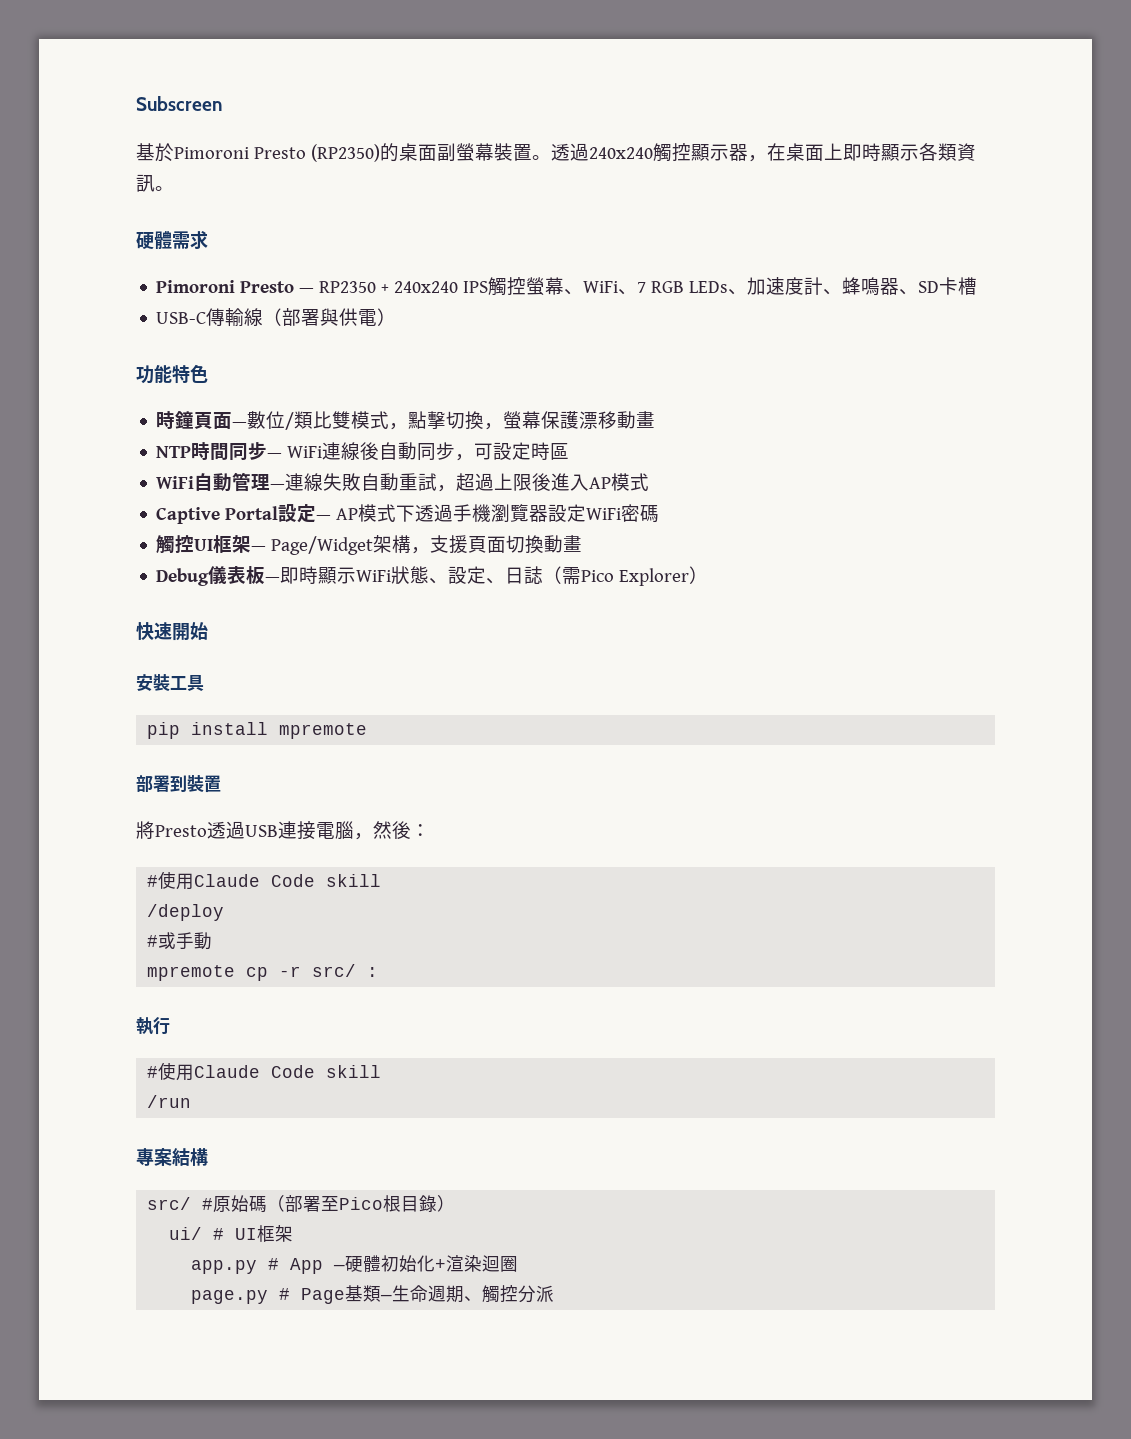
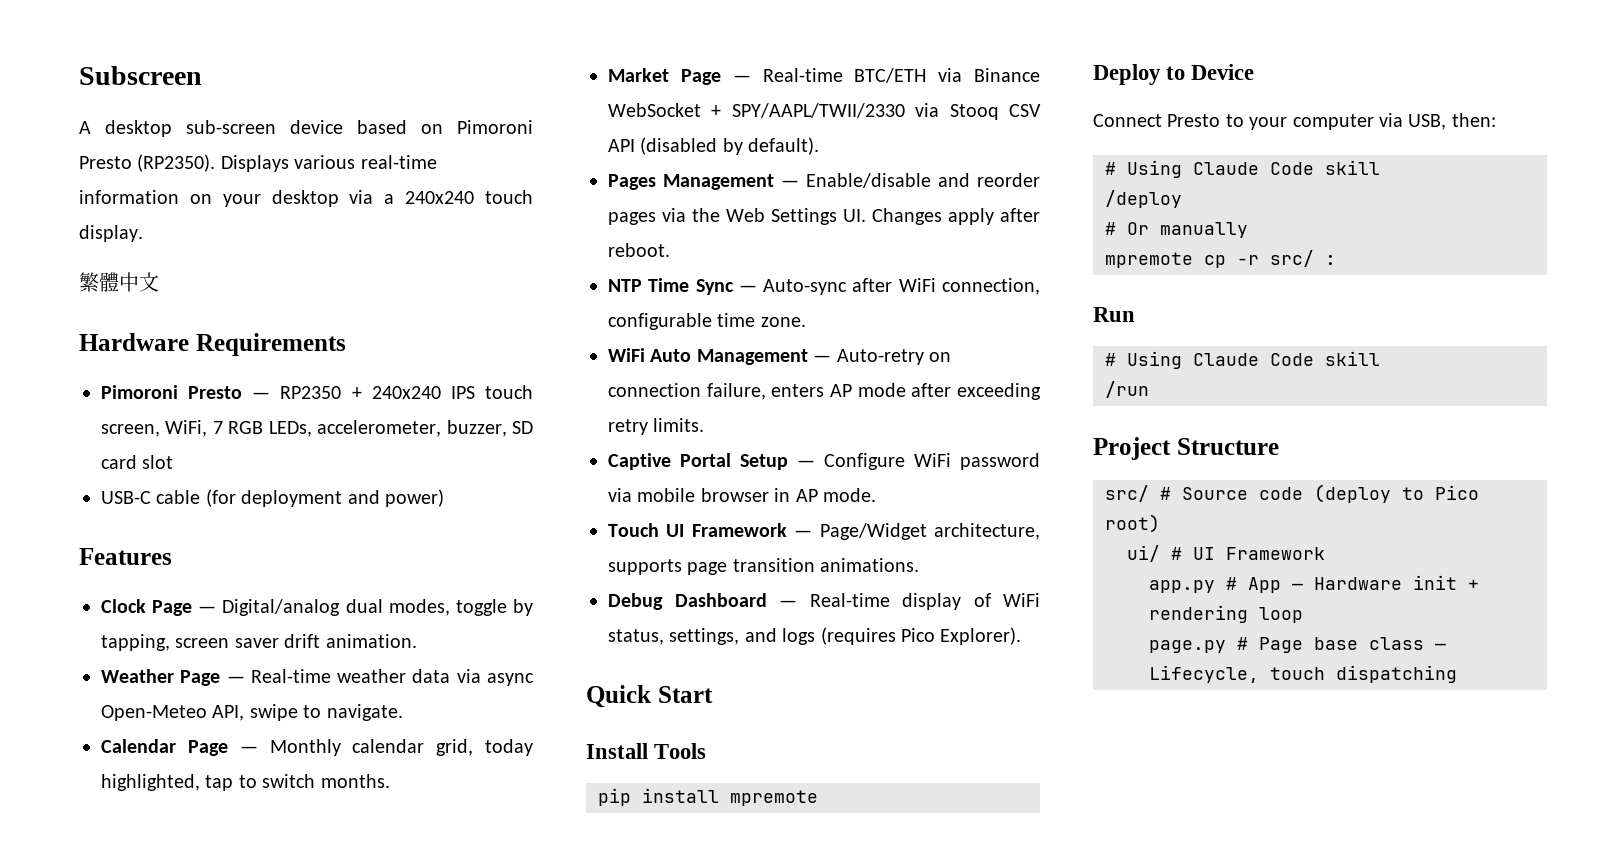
- 基於Pimoroni Presto (RP2350)的桌面副螢幕裝置。透過240x240觸控顯示器，在桌面上即時顯示各類資訊。
- 硬體需求
+ A desktop sub-screen device based on Pimoroni Presto (RP2350). Displays various real-time information on your desktop via a 240x240 touch display.
+ 繁體中文
+ Hardware Requirements
- Pimoroni Presto — RP2350 + 240x240 IPS觸控螢幕、WiFi、7 RGB LEDs、加速度計、蜂鳴器、SD卡槽
- USB-C傳輸線（部署與供電）
- 功能特色
- 時鐘頁面—數位/類比雙模式，點擊切換，螢幕保護漂移動畫
- NTP時間同步— WiFi連線後自動同步，可設定時區
- WiFi自動管理—連線失敗自動重試，超過上限後進入AP模式
- Captive Portal設定— AP模式下透過手機瀏覽器設定WiFi密碼
- 觸控UI框架— Page/Widget架構，支援頁面切換動畫
- Debug儀表板—即時顯示WiFi狀態、設定、日誌（需Pico Explorer）
- 快速開始
- 安裝工具
+ Pimoroni Presto — RP2350 + 240x240 IPS touch screen, WiFi, 7 RGB LEDs, accelerometer, buzzer, SD card slot
+ USB-C cable (for deployment and power)
+ Features
+ Clock Page — Digital/analog dual modes, toggle by tapping, screen saver drift animation.
+ Weather Page — Real-time weather data via async Open-Meteo API, swipe to navigate.
+ Calendar Page — Monthly calendar grid, today highlighted, tap to switch months.
+ Market Page — Real-time BTC/ETH via Binance WebSocket + SPY/AAPL/TWII/2330 via Stooq CSV API (disabled by default).
+ Pages Management — Enable/disable and reorder pages via the Web Settings UI. Changes apply after reboot.
+ NTP Time Sync — Auto-sync after WiFi connection, configurable time zone.
+ WiFi Auto Management — Auto-retry on connection failure, enters AP mode after exceeding retry limits.
+ Captive Portal Setup — Configure WiFi password via mobile browser in AP mode.
+ Touch UI Framework — Page/Widget architecture, supports page transition animations.
+ Debug Dashboard — Real-time display of WiFi status, settings, and logs (requires Pico Explorer).
+ Quick Start
+ Install Tools
  pip install mpremote
- 部署到裝置
- 將Presto透過USB連接電腦，然後：
- #使用Claude Code skill
+ Deploy to Device
+ Connect Presto to your computer via USB, then:
+ # Using Claude Code skill
- #或手動
+ # Or manually
- 執行
- #使用Claude Code skill
+ Run
+ # Using Claude Code skill
- 專案結構
+ Project Structure
- src/ #原始碼（部署至Pico根目錄）
+ src/ # Source code (deploy to Pico root)
- ui/ # UI框架
+ ui/ # UI Framework
- app.py # App —硬體初始化+渲染迴圈
- page.py # Page基類—生命週期、觸控分派
+ app.py # App — Hardware init + rendering loop
+ page.py # Page base class — Lifecycle, touch dispatching

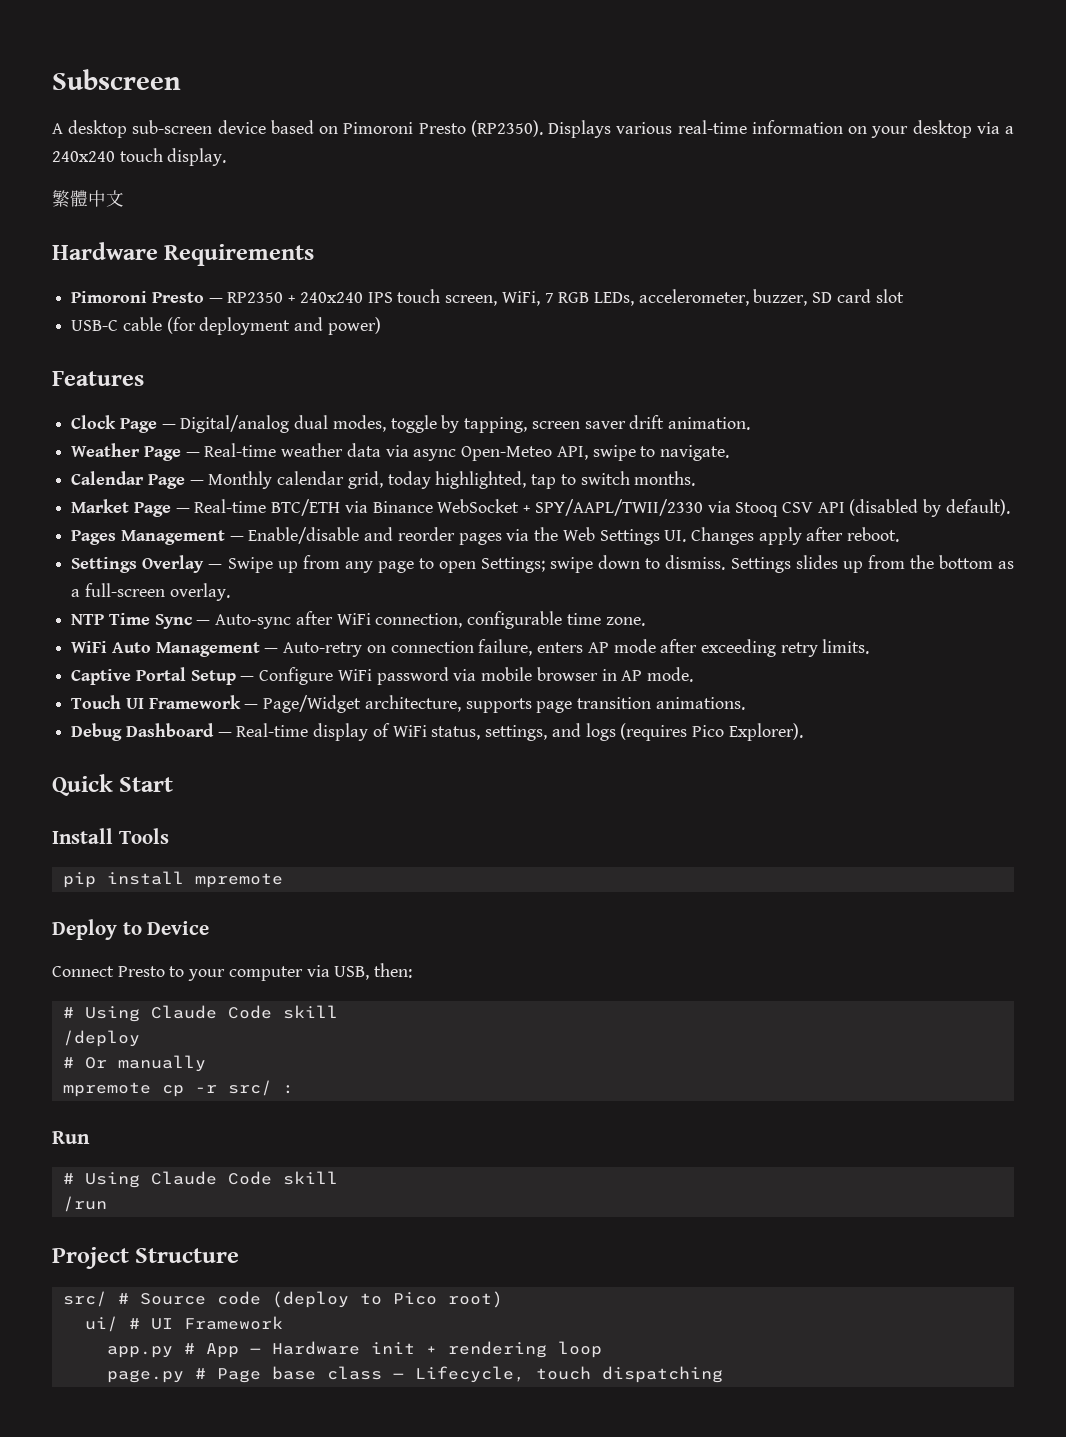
+ Settings Overlay — Swipe up from any page to open Settings; swipe down to dismiss. Settings slides up from the bottom as a full-screen overlay.

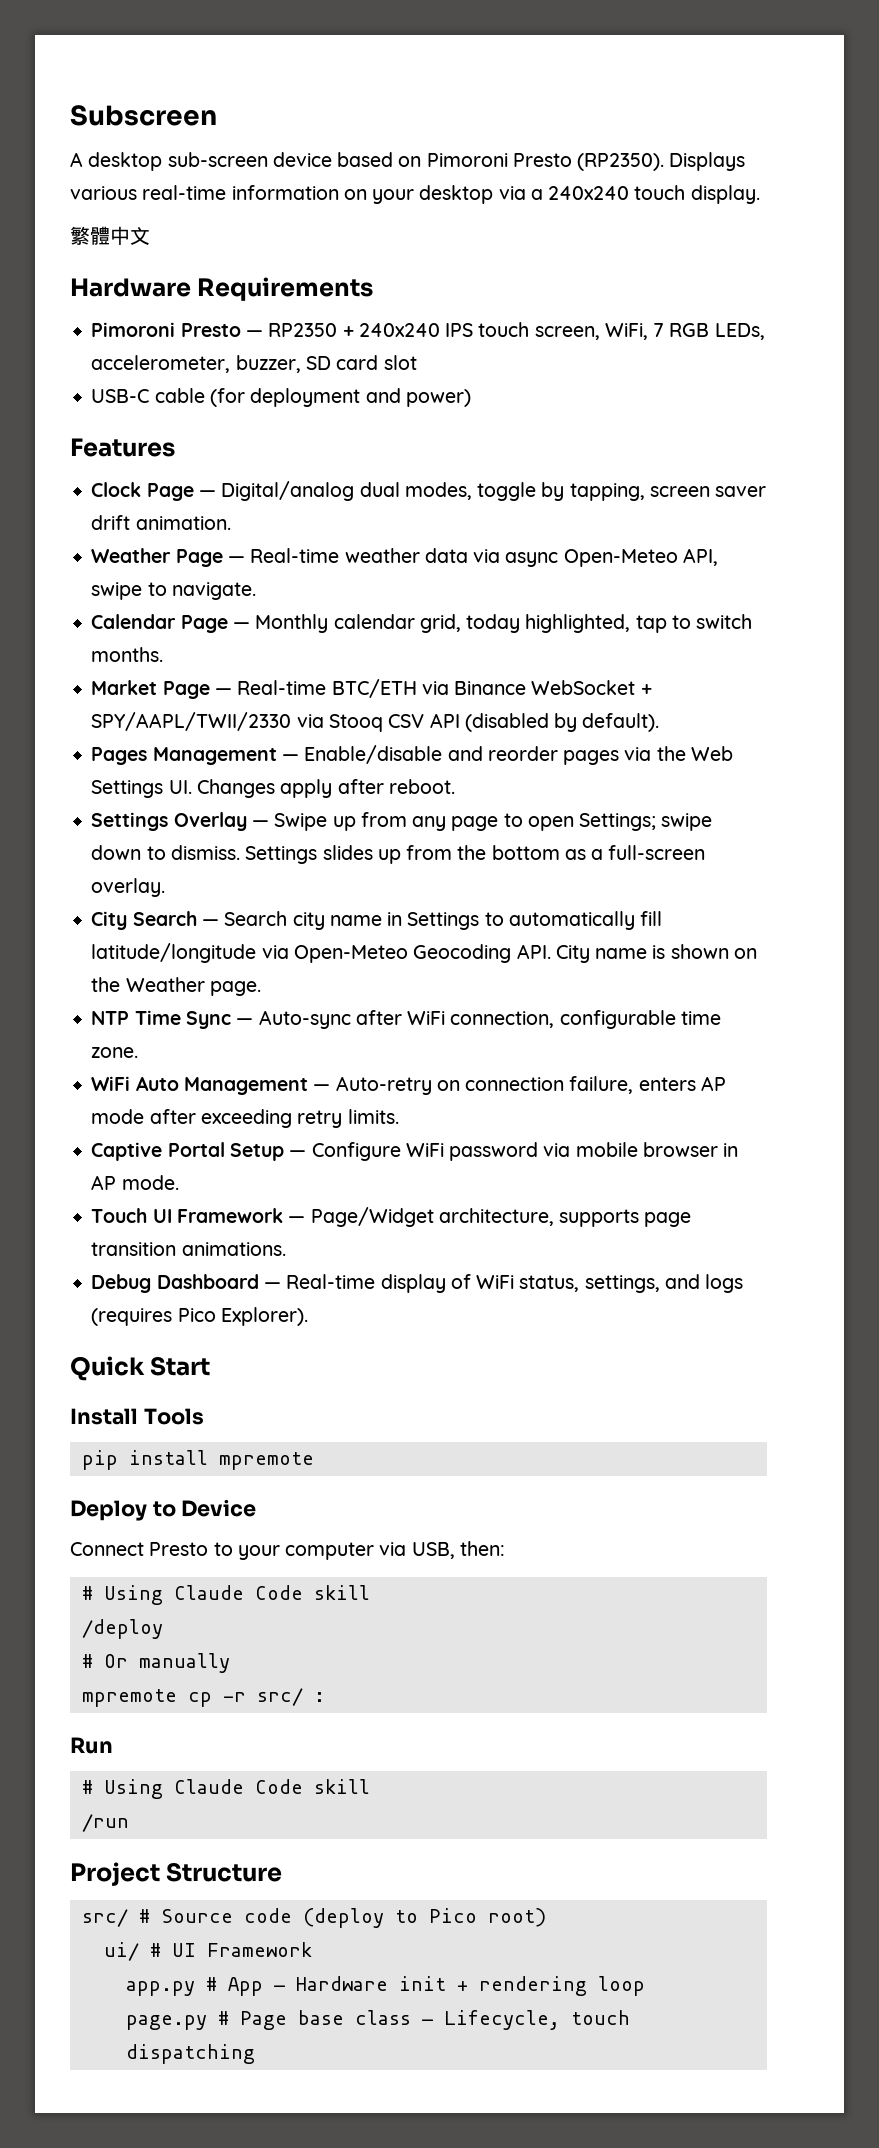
+ City Search — Search city name in Settings to automatically fill latitude/longitude via Open-Meteo Geocoding API. City name is shown on the Weather page.

